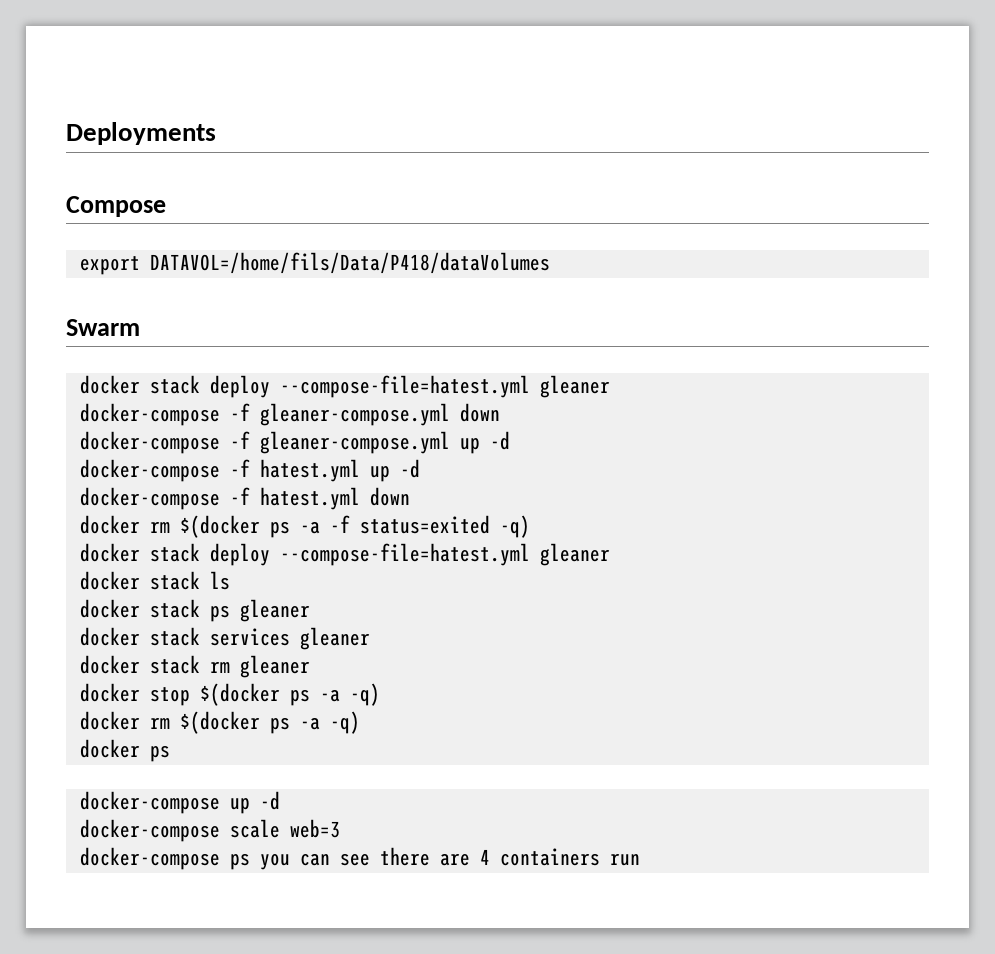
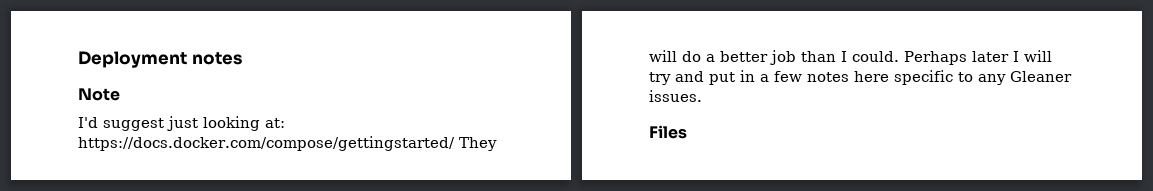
- Deployments
- Compose
- export DATAVOL=/home/fils/Data/P418/dataVolumes
- Swarm
- docker stack deploy --compose-file=hatest.yml gleaner
- docker-compose -f gleaner-compose.yml down
- docker-compose -f gleaner-compose.yml up -d
- docker-compose -f hatest.yml up -d
- docker-compose -f hatest.yml down
- docker rm $(docker ps -a -f status=exited -q)
- docker stack deploy --compose-file=hatest.yml gleaner
- docker stack ls
- docker stack ps gleaner
- docker stack services gleaner
- docker stack rm gleaner
- docker stop $(docker ps -a -q)
- docker rm $(docker ps -a -q)
- docker ps
- docker-compose up -d
- docker-compose scale web=3
- docker-compose ps you can see there are 4 containers run
+ Deployment notes
+ Note
+ I'd suggest just looking at: https://docs.docker.com/compose/gettingstarted/ They will do a better job than I could. Perhaps later I will try and put in a few notes here specific to any Gleaner issues.
+ Files

